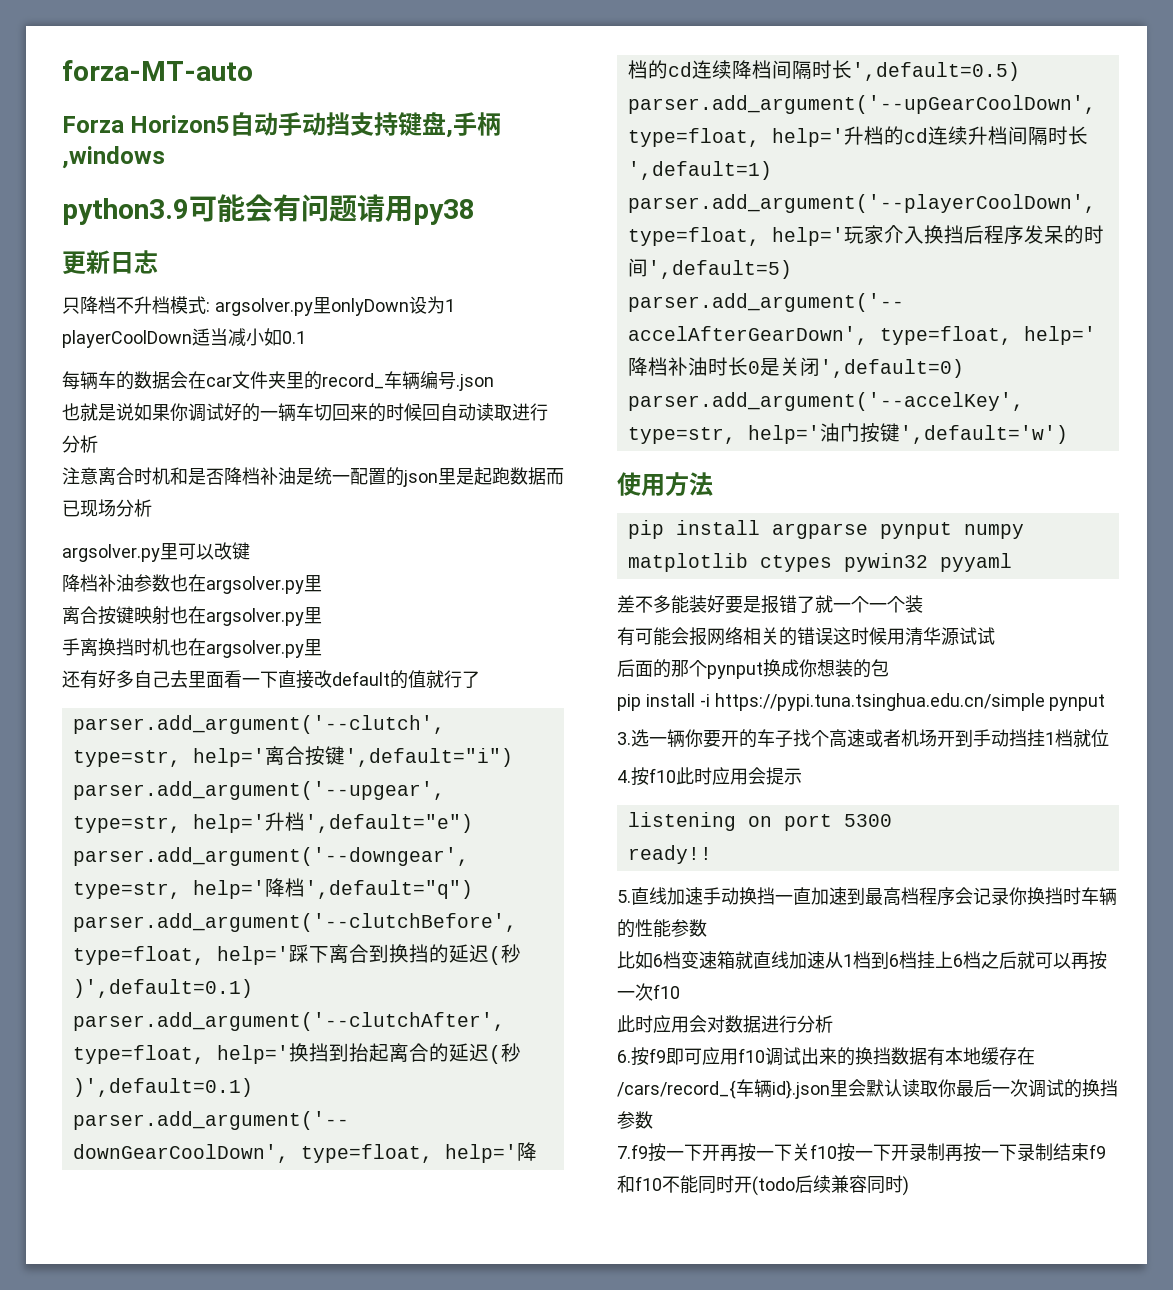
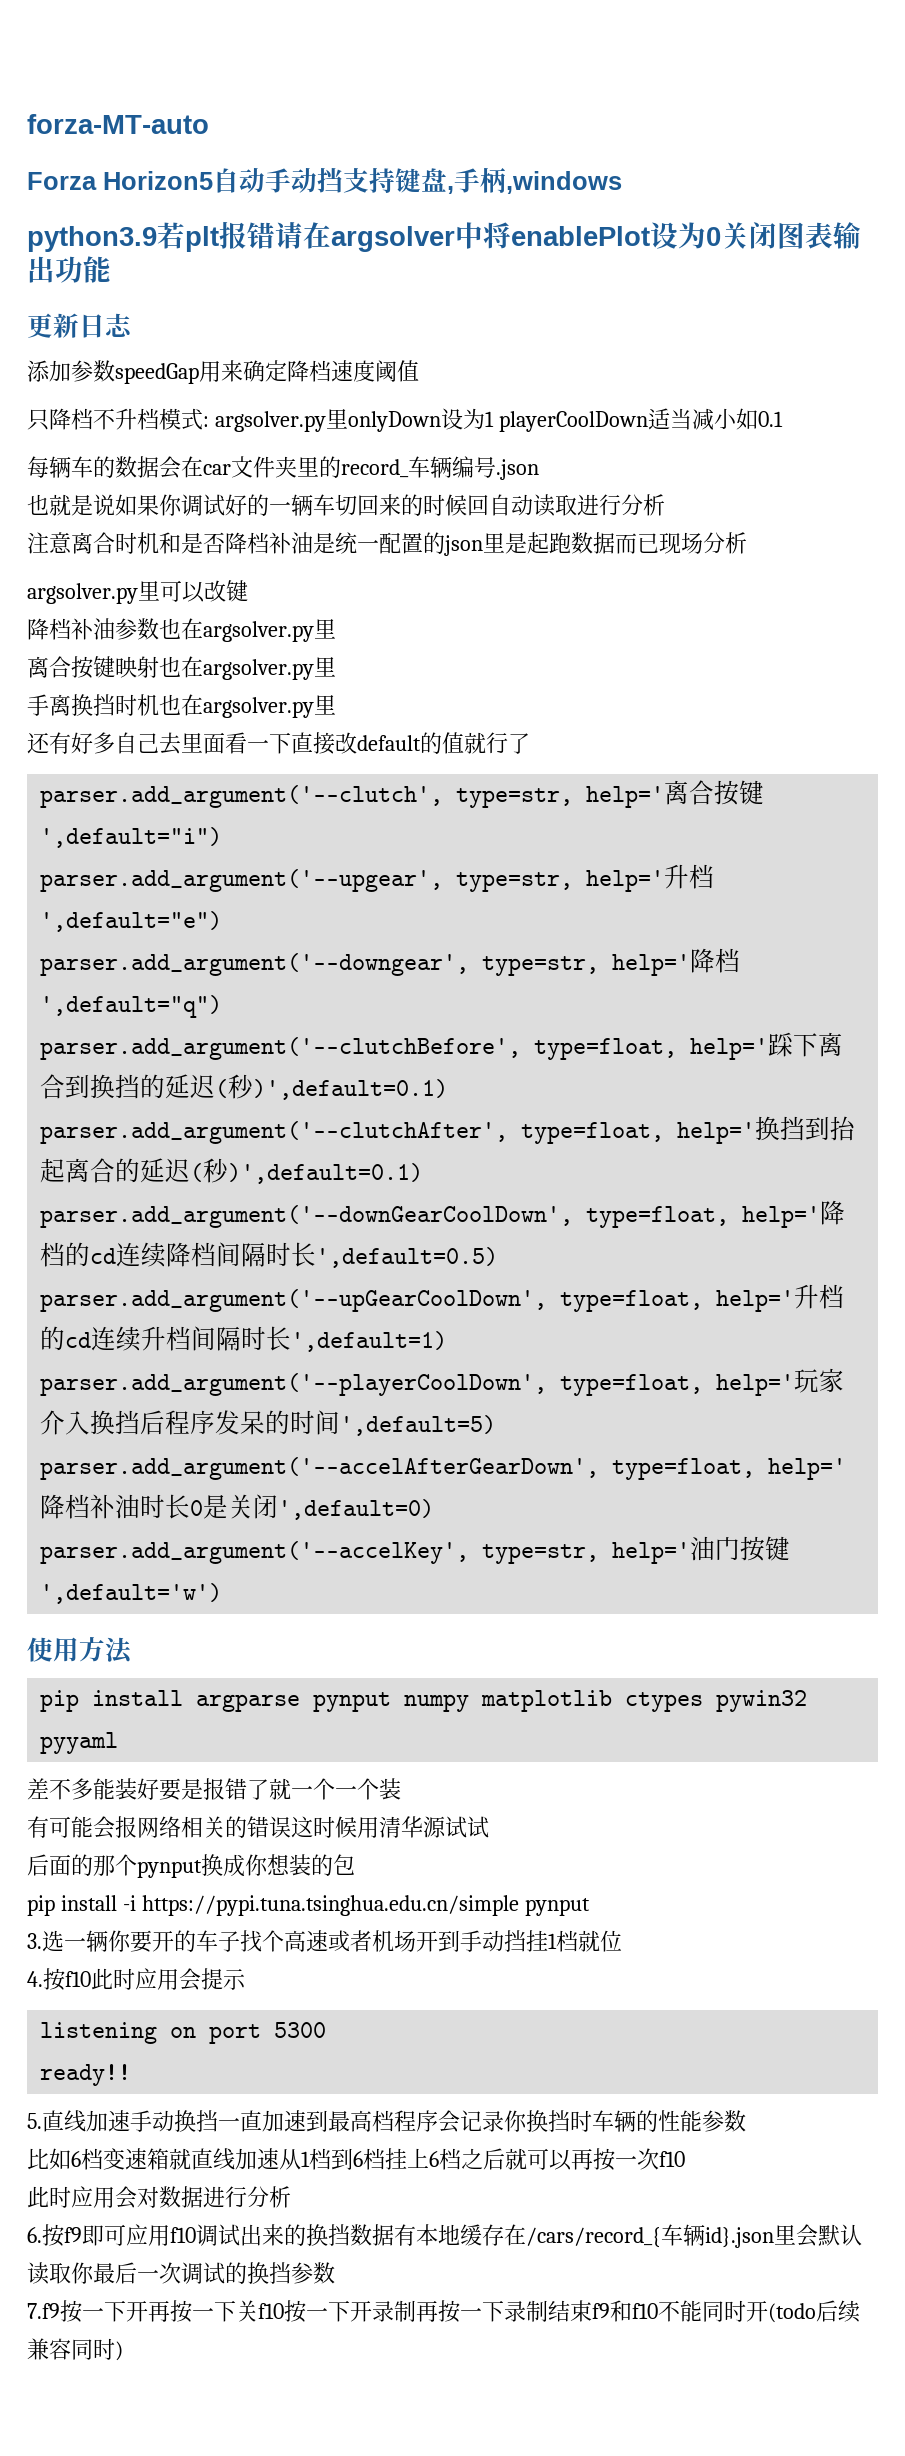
- python3.9可能会有问题请用py38
+ python3.9若plt报错请在argsolver中将enablePlot设为0关闭图表输出功能
  更新日志
+ 添加参数speedGap用来确定降档速度阈值

